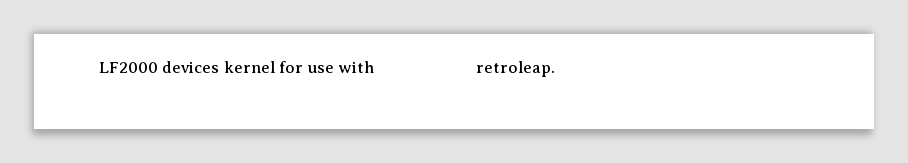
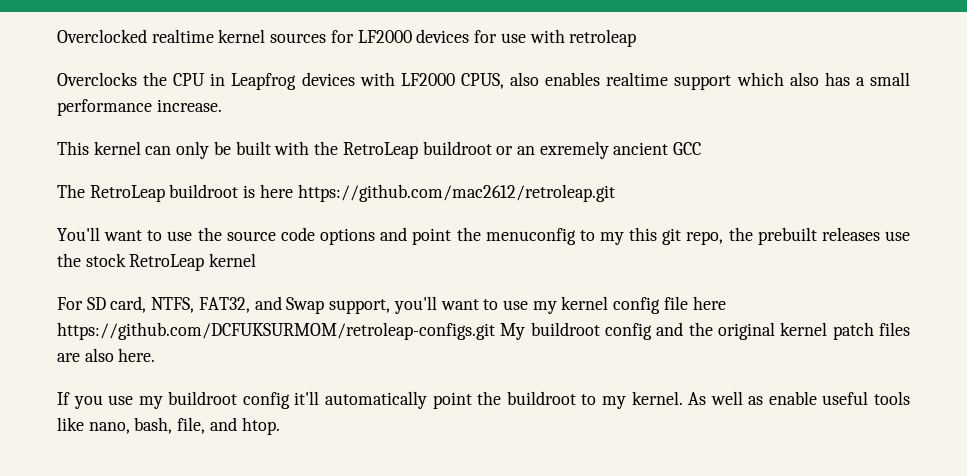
- LF2000 devices kernel for use with retroleap.
+ Overclocked realtime kernel sources for LF2000 devices for use with retroleap
+ Overclocks the CPU in Leapfrog devices with LF2000 CPUS, also enables realtime support which also has a small performance increase.
+ This kernel can only be built with the RetroLeap buildroot or an exremely ancient GCC
+ The RetroLeap buildroot is here https://github.com/mac2612/retroleap.git
+ You'll want to use the source code options and point the menuconfig to my this git repo, the prebuilt releases use the stock RetroLeap kernel
+ For SD card, NTFS, FAT32, and Swap support, you'll want to use my kernel config file here https://github.com/DCFUKSURMOM/retroleap-configs.git My buildroot config and the original kernel patch files are also here.
+ If you use my buildroot config it'll automatically point the buildroot to my kernel. As well as enable useful tools like nano, bash, file, and htop.

